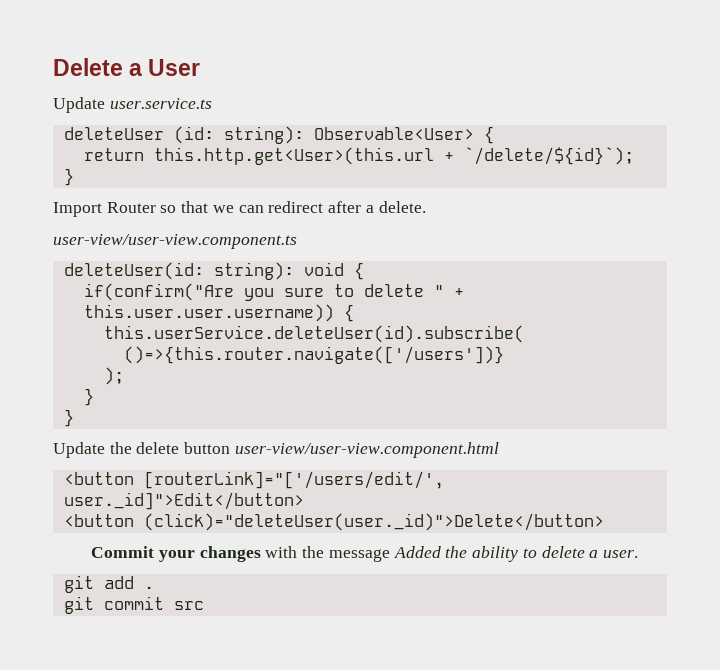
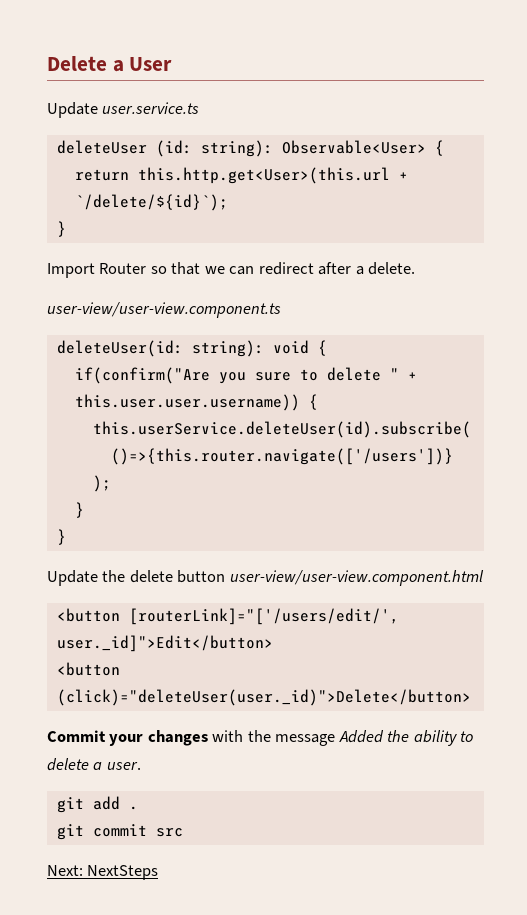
+ Next: NextSteps

